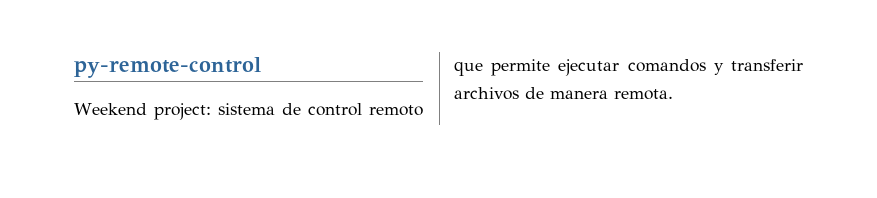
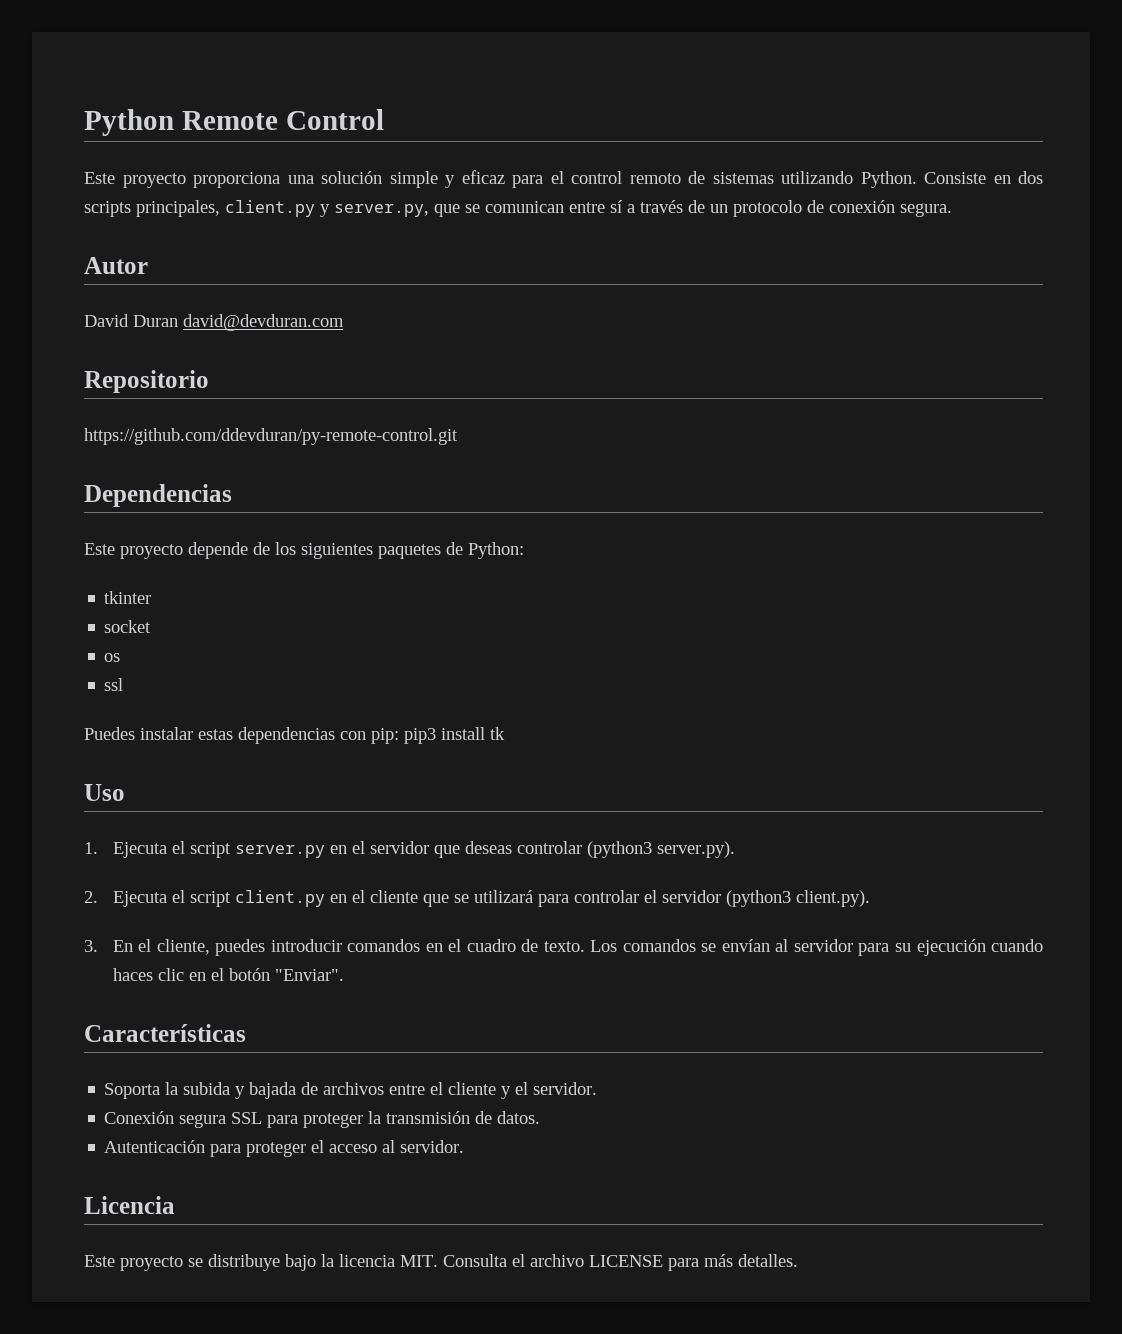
- py-remote-control
- Weekend project: sistema de control remoto que permite ejecutar comandos y transferir archivos de manera remota.
+ Python Remote Control
+ Este proyecto proporciona una solución simple y eficaz para el control remoto de sistemas utilizando Python. Consiste en dos scripts principales, client.py y server.py, que se comunican entre sí a través de un protocolo de conexión segura.
+ Autor
+ David Duran david@devduran.com
+ Repositorio
+ https://github.com/ddevduran/py-remote-control.git
+ Dependencias
+ Este proyecto depende de los siguientes paquetes de Python:
+ tkinter
+ socket
+ os
+ ssl
+ Puedes instalar estas dependencias con pip: pip3 install tk
+ Uso
+ 1. Ejecuta el script server.py en el servidor que deseas controlar (python3 server.py).
+ 2. Ejecuta el script client.py en el cliente que se utilizará para controlar el servidor (python3 client.py).
+ 3. En el cliente, puedes introducir comandos en el cuadro de texto. Los comandos se envían al servidor para su ejecución cuando haces clic en el botón "Enviar".
+ Características
+ Soporta la subida y bajada de archivos entre el cliente y el servidor.
+ Conexión segura SSL para proteger la transmisión de datos.
+ Autenticación para proteger el acceso al servidor.
+ Licencia
+ Este proyecto se distribuye bajo la licencia MIT. Consulta el archivo LICENSE para más detalles.

